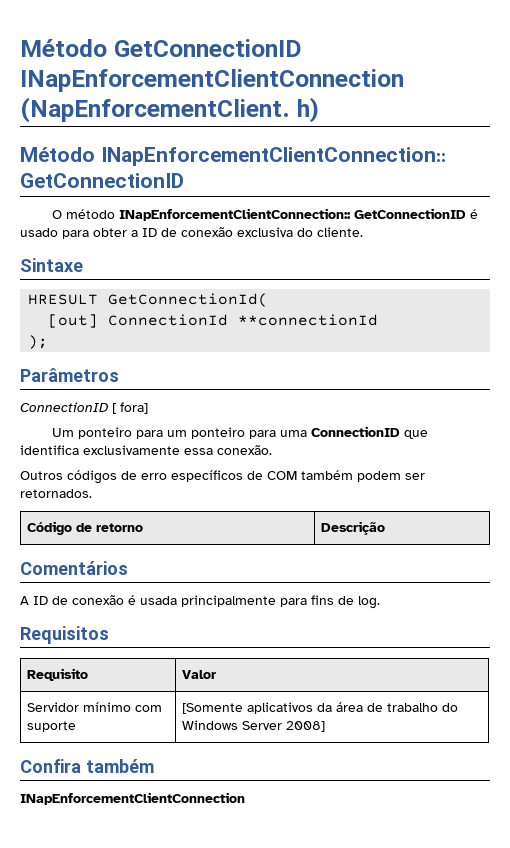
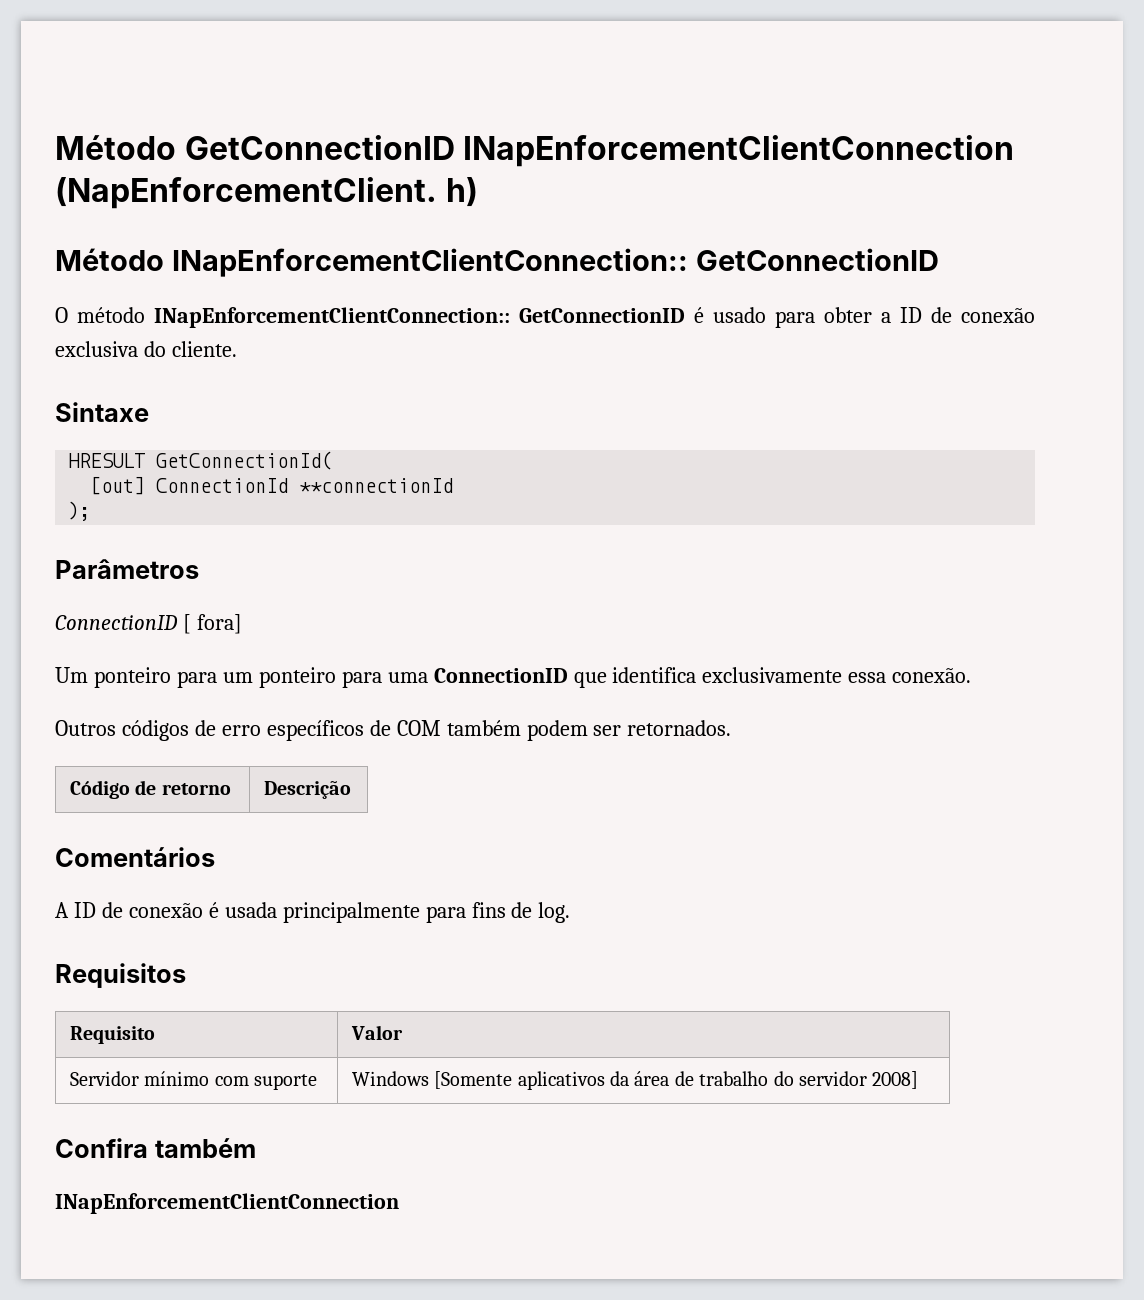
- Servidor mínimo com suporte | [Somente aplicativos da área de trabalho do Windows Server 2008]
+ Servidor mínimo com suporte | Windows [Somente aplicativos da área de trabalho do servidor 2008]

